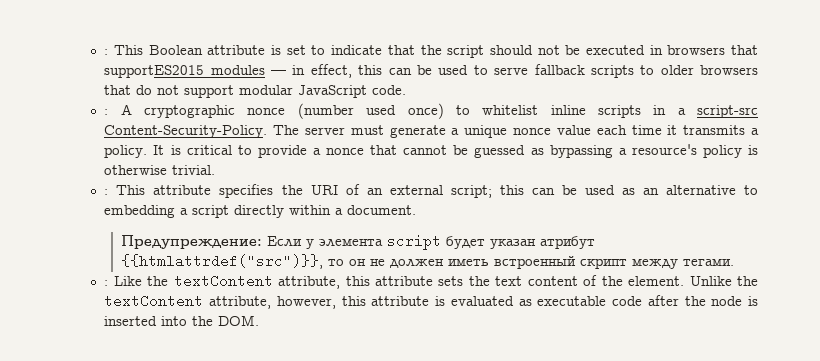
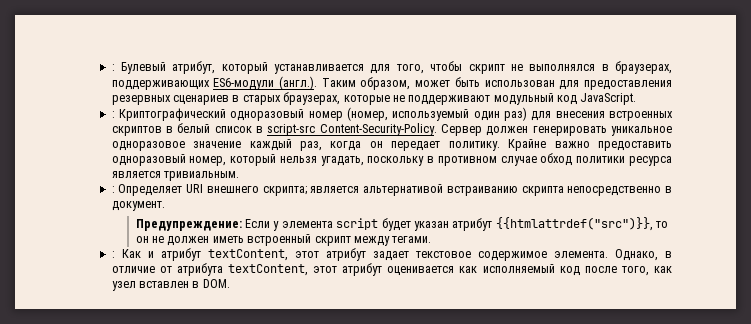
- : This Boolean attribute is set to indicate that the script should not be executed in browsers that supportES2015 modules — in effect, this can be used to serve fallback scripts to older browsers that do not support modular JavaScript code.
- : A cryptographic nonce (number used once) to whitelist inline scripts in a script-src Content-Security-Policy. The server must generate a unique nonce value each time it transmits a policy. It is critical to provide a nonce that cannot be guessed as bypassing a resource's policy is otherwise trivial.
- : This attribute specifies the URI of an external script; this can be used as an alternative to embedding a script directly within a document.
+ : Булевый атрибут, который устанавливается для того, чтобы скрипт не выполнялся в браузерах, поддерживающих ES6-модули (англ.). Таким образом, может быть использован для предоставления резервных сценариев в старых браузерах, которые не поддерживают модульный код JavaScript.
+ : Криптографический одноразовый номер (номер, используемый один раз) для внесения встроенных скриптов в белый список в script-src Content-Security-Policy. Сервер должен генерировать уникальное одноразовое значение каждый раз, когда он передает политику. Крайне важно предоставить одноразовый номер, который нельзя угадать, поскольку в противном случае обход политики ресурса является тривиальным.
+ : Определяет URI внешнего скрипта; является альтернативой встраиванию скрипта непосредственно в документ.
- : Like the textContent attribute, this attribute sets the text content of the element. Unlike the textContent attribute, however, this attribute is evaluated as executable code after the node is inserted into the DOM.
+ : Как и атрибут textContent, этот атрибут задает текстовое содержимое элемента. Однако, в отличие от атрибута textContent, этот атрибут оценивается как исполняемый код после того, как узел вставлен в DOM.

